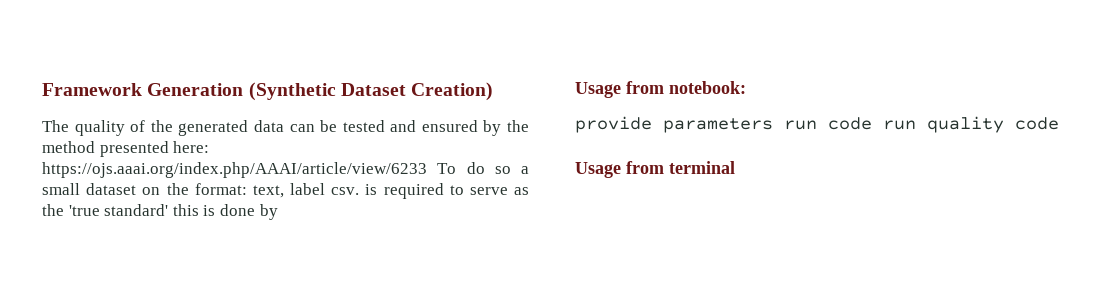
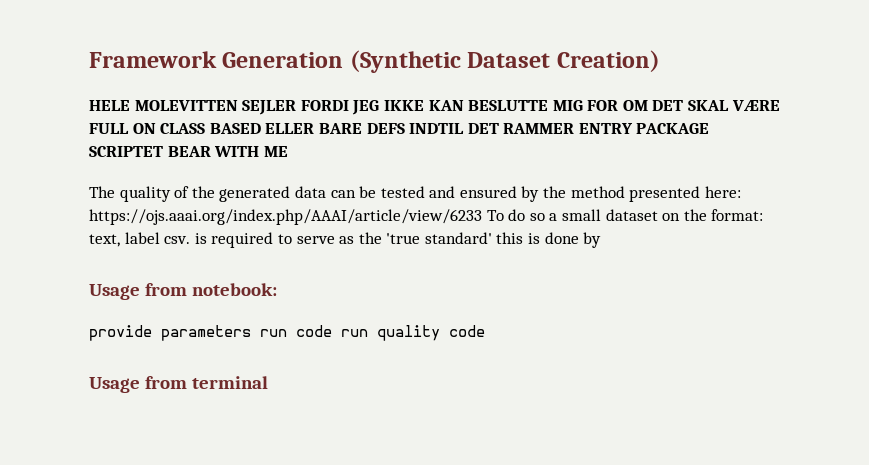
+ HELE MOLEVITTEN SEJLER FORDI JEG IKKE KAN BESLUTTE MIG FOR OM DET SKAL VÆRE FULL ON CLASS BASED ELLER BARE DEFS INDTIL DET RAMMER ENTRY PACKAGE SCRIPTET BEAR WITH ME

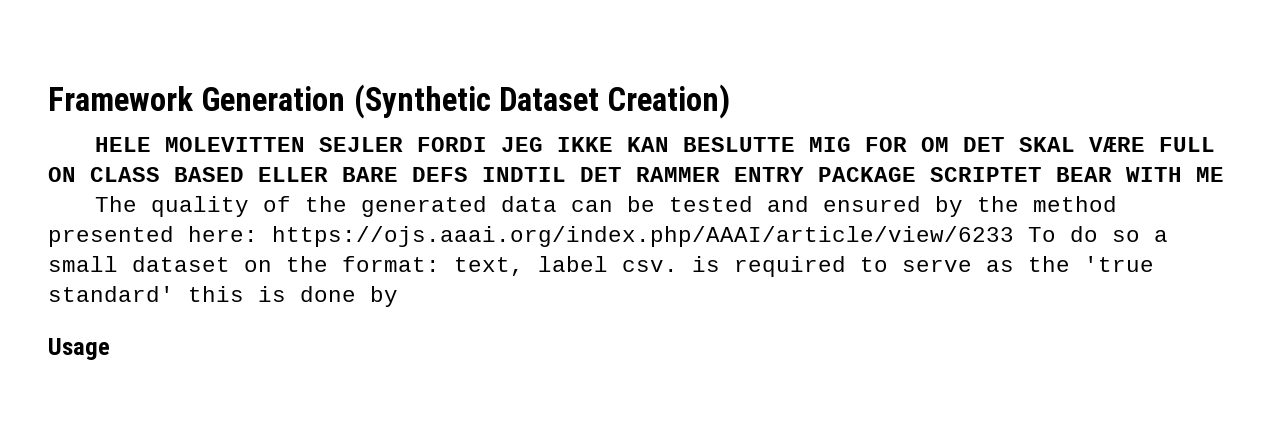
- Usage from notebook:
- provide parameters run code run quality code
- Usage from terminal
+ Usage

